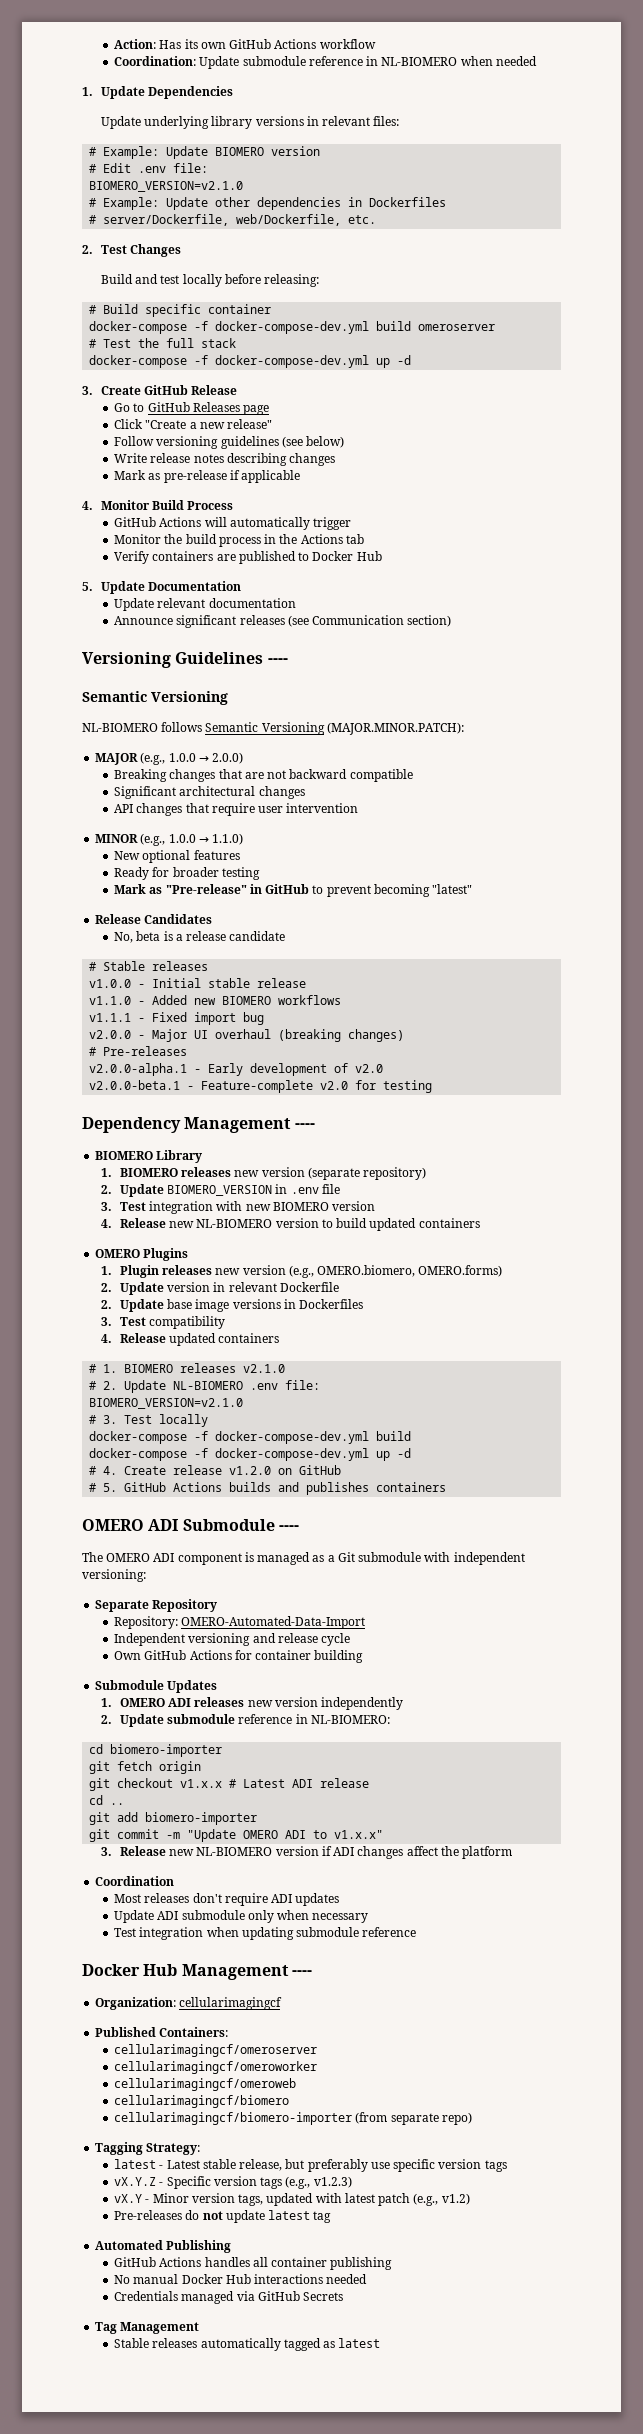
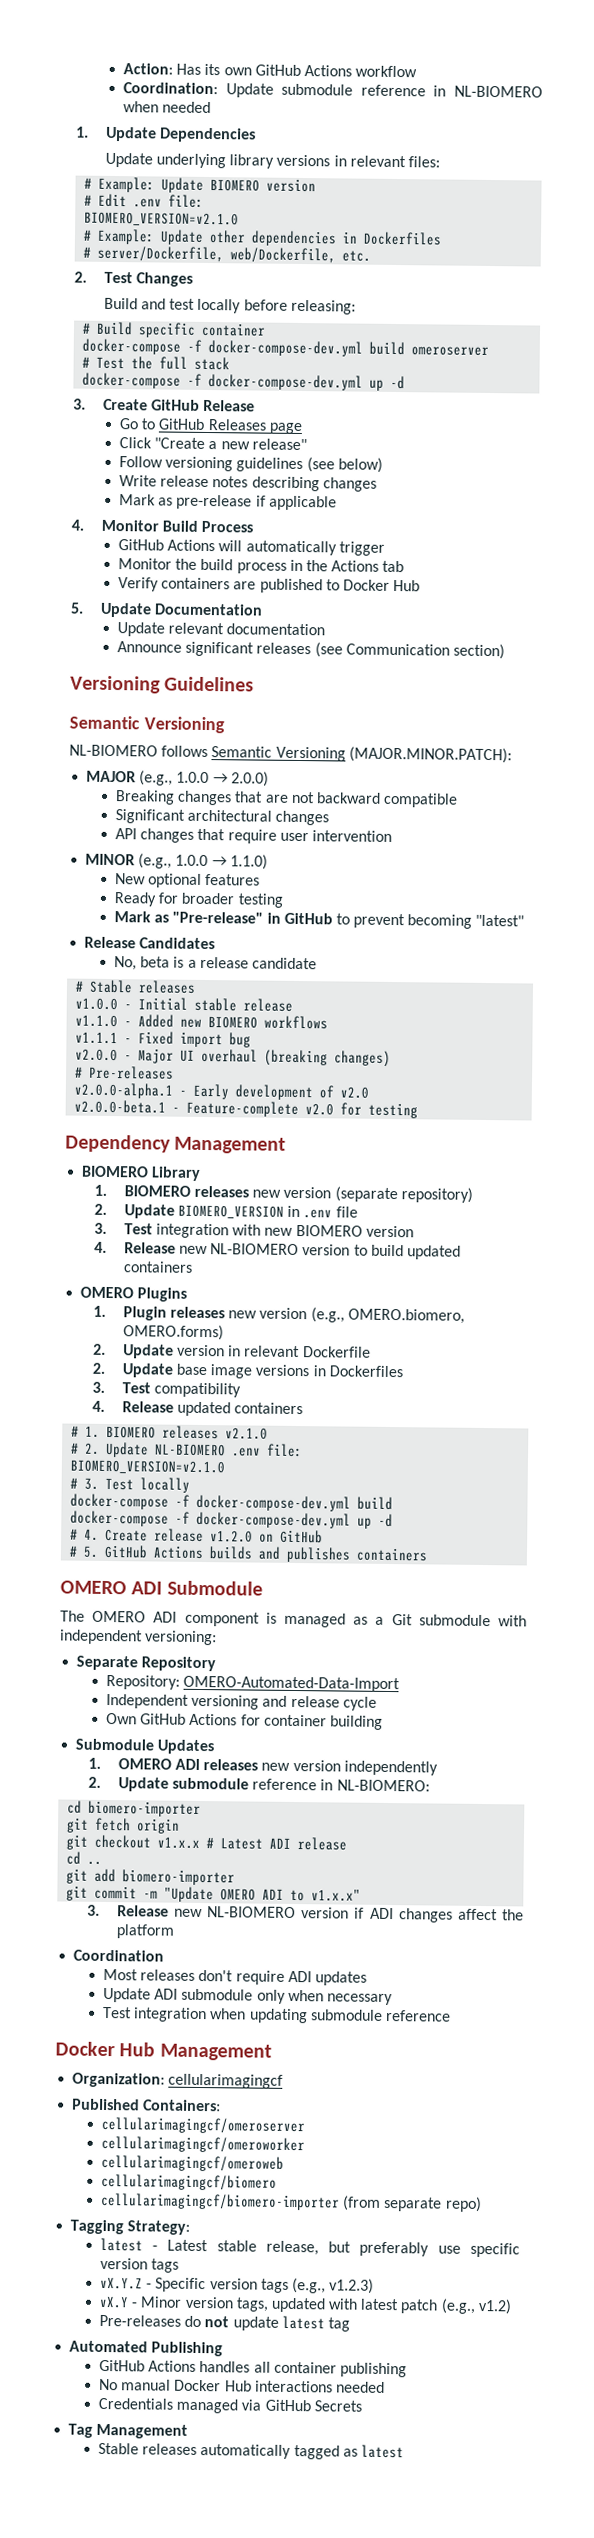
- Versioning Guidelines ----
+ Versioning Guidelines
- Dependency Management ----
+ Dependency Management
- OMERO ADI Submodule ----
+ OMERO ADI Submodule
- Docker Hub Management ----
+ Docker Hub Management

